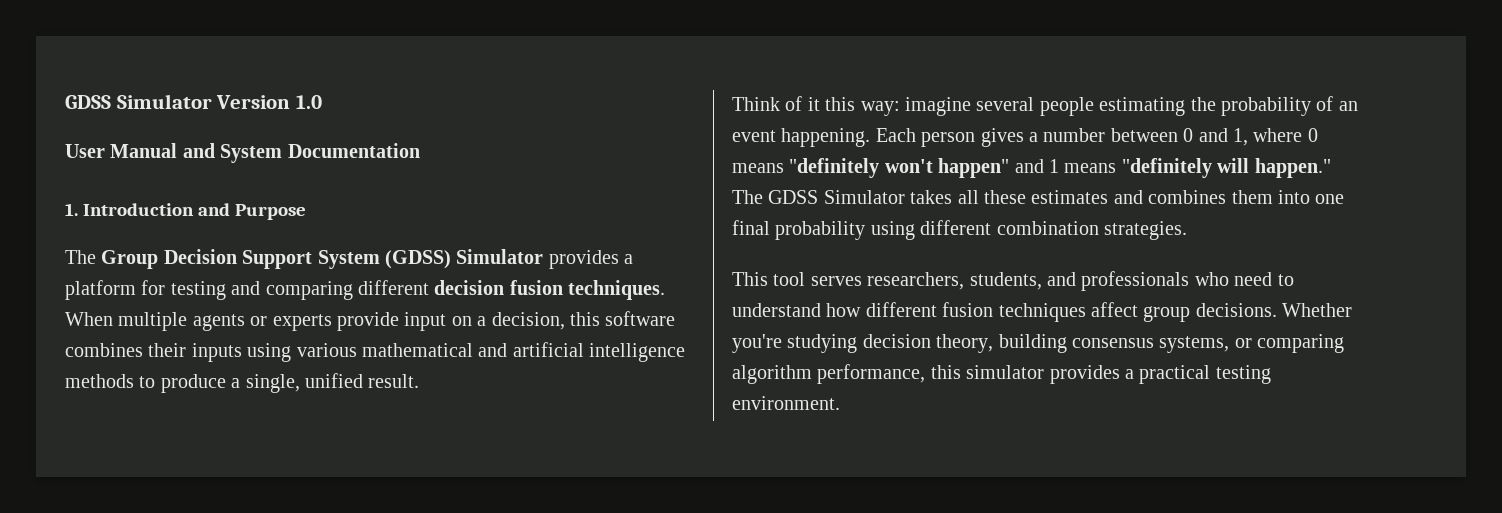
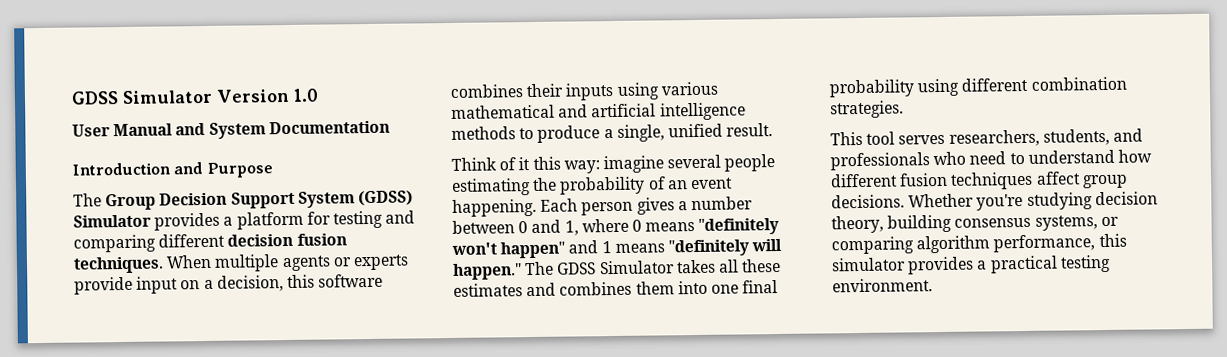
- 1. Introduction and Purpose
+ Introduction and Purpose

